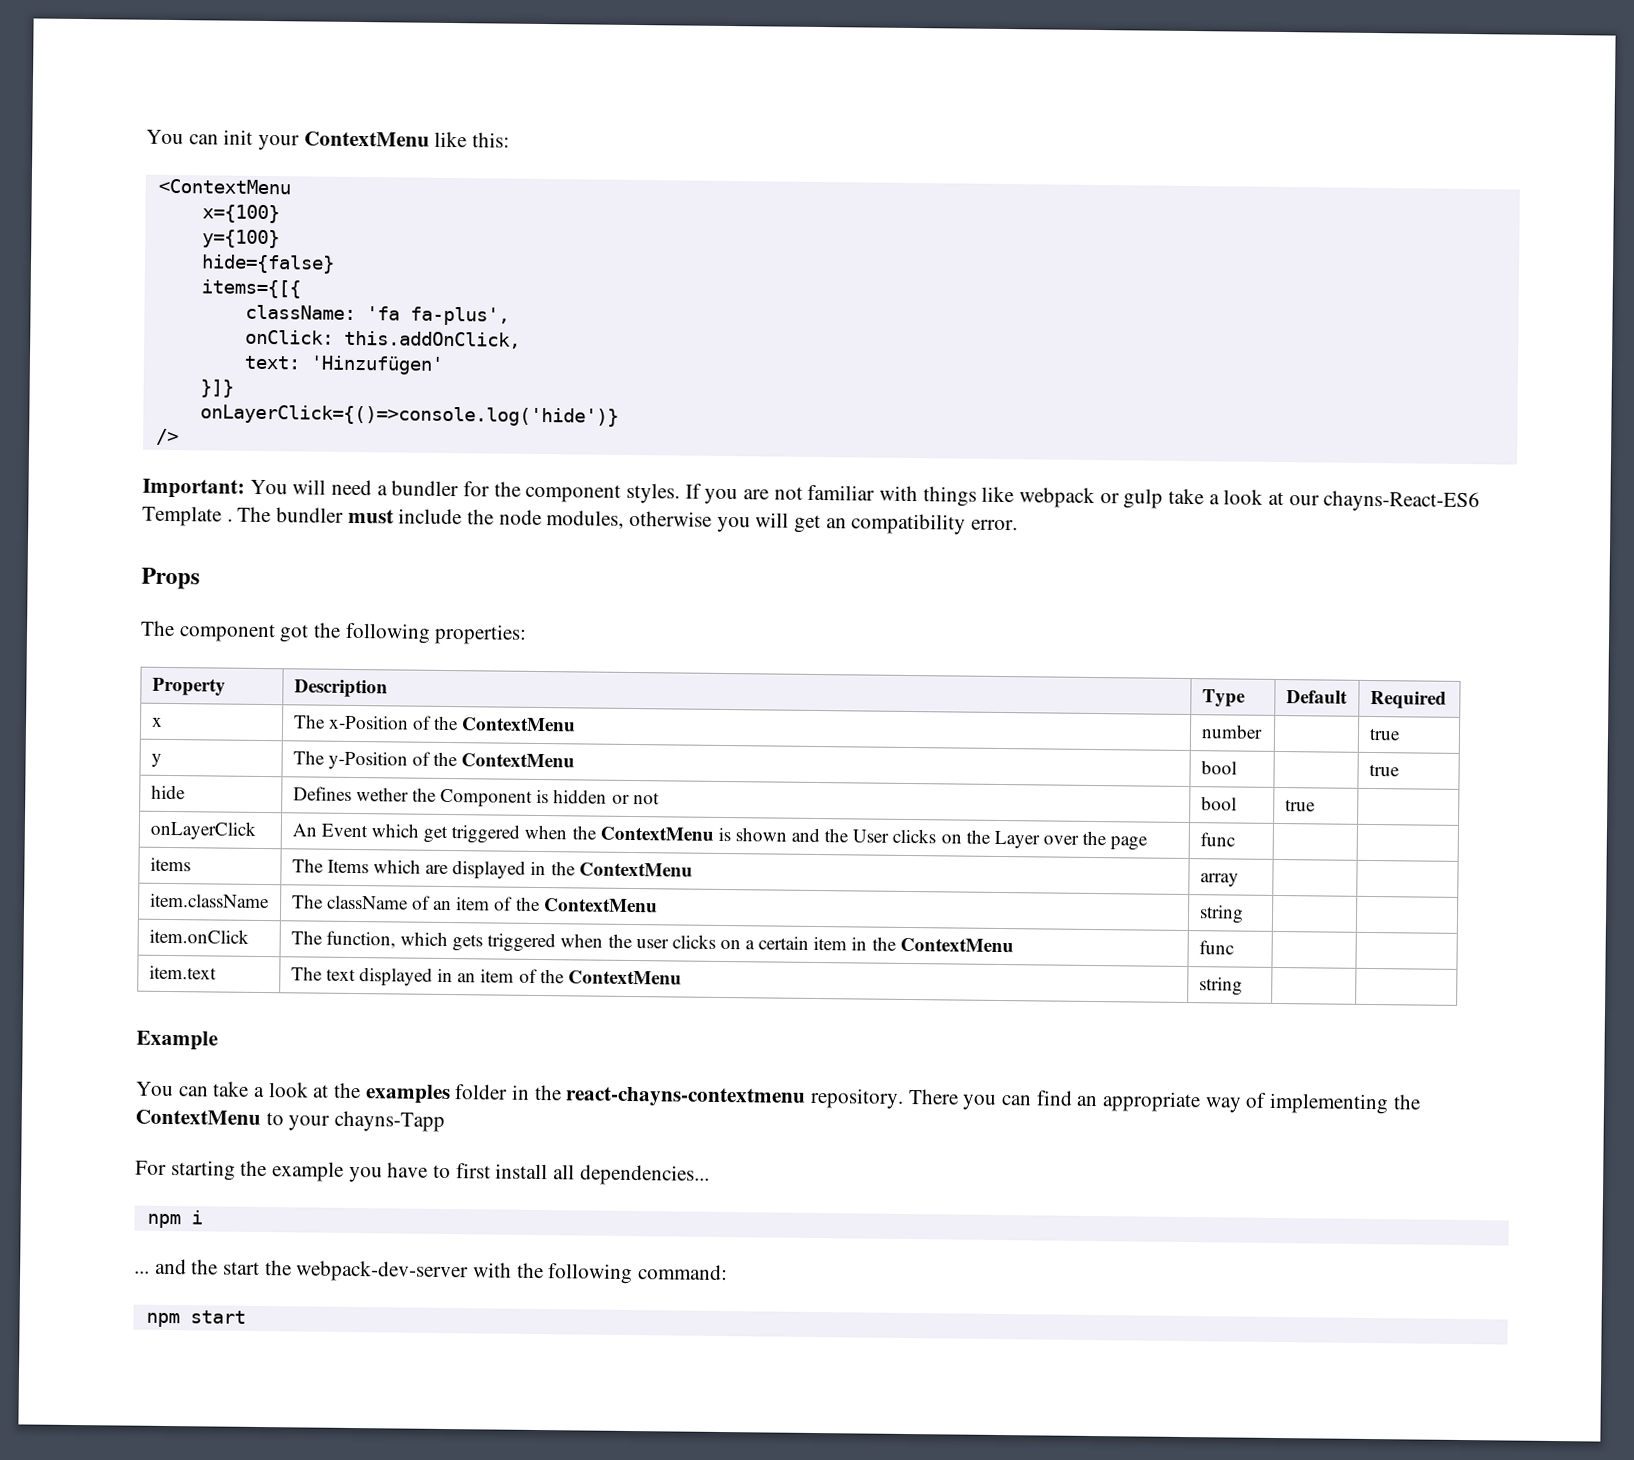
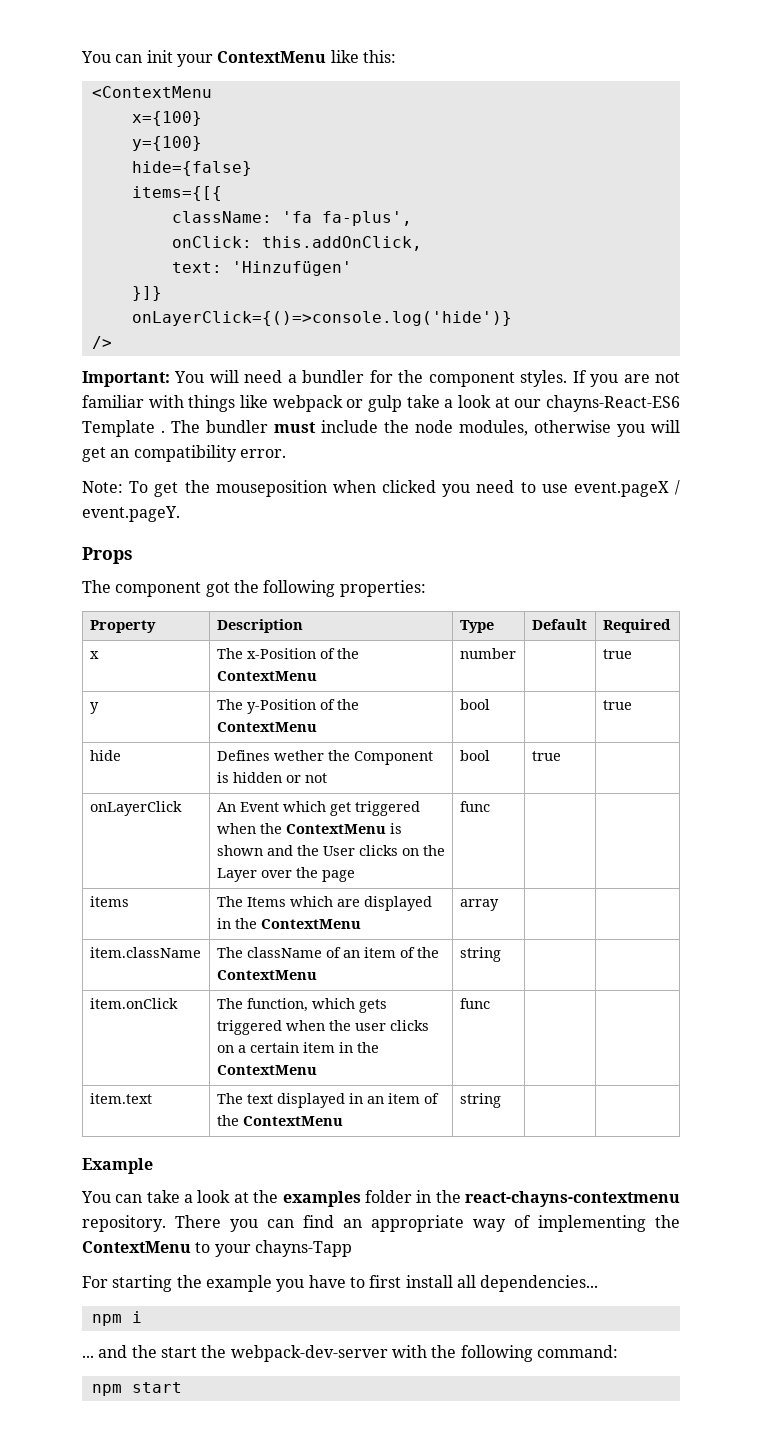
+ Note: To get the mouseposition when clicked you need to use event.pageX / event.pageY.

